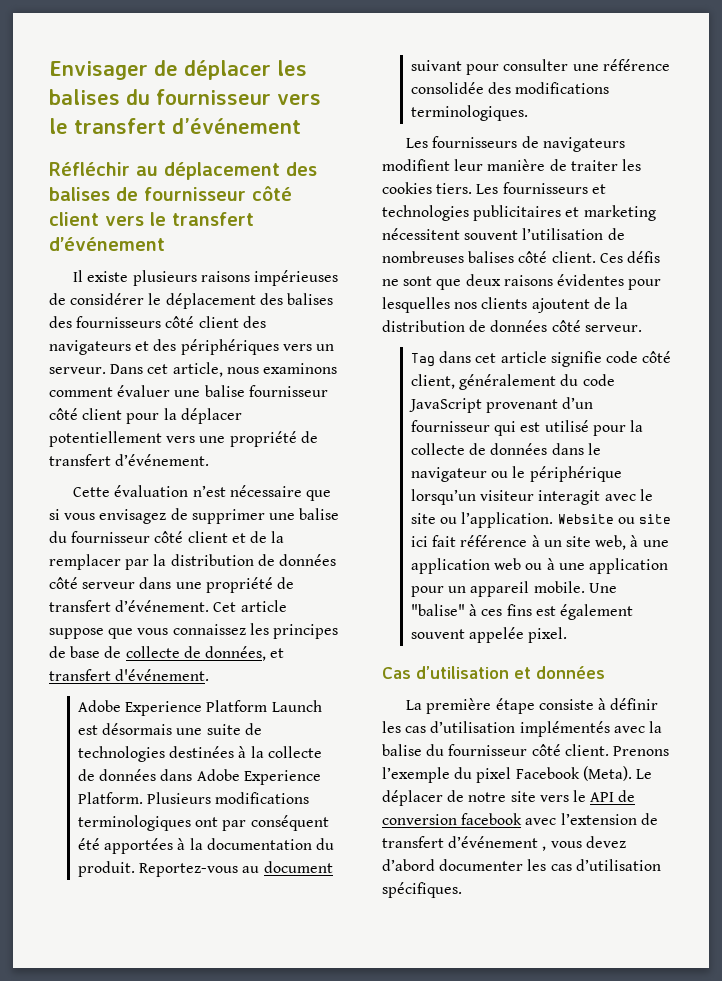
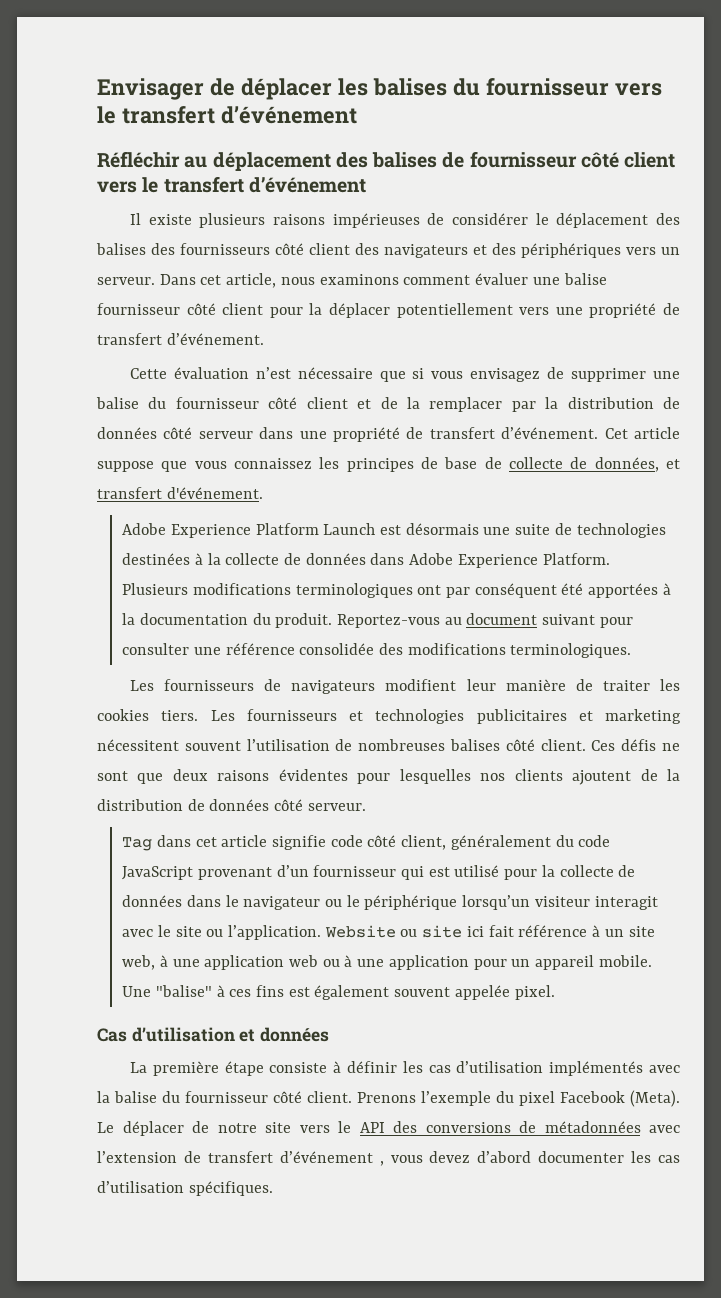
- Le déplacer de notre site vers le API de conversion facebook avec l’extension de transfert d’événement , vous devez d’abord documenter les cas d’utilisation spécifiques.
+ Le déplacer de notre site vers le API des conversions de métadonnées avec l’extension de transfert d’événement , vous devez d’abord documenter les cas d’utilisation spécifiques.

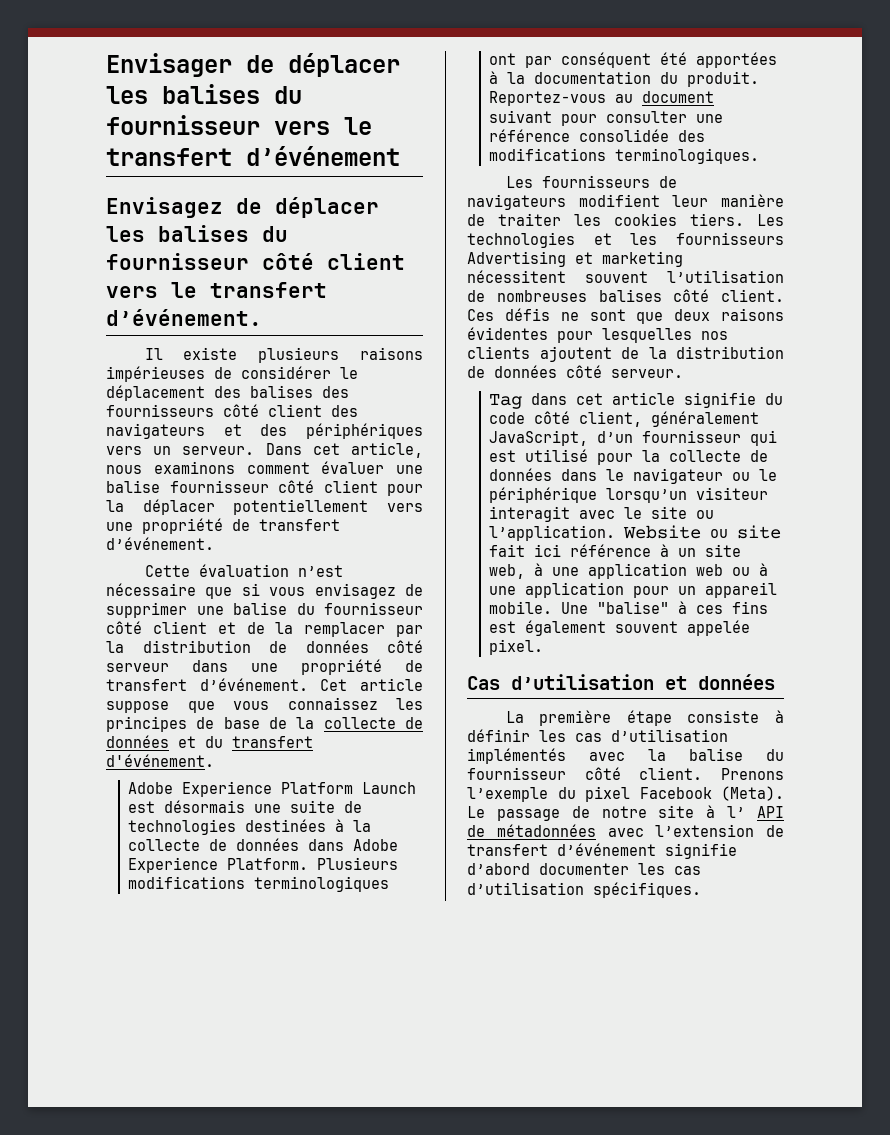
- Réfléchir au déplacement des balises de fournisseur côté client vers le transfert d’événement
+ Envisagez de déplacer les balises du fournisseur côté client vers le transfert d’événement.
- Cet article suppose que vous connaissez les principes de base de collecte de données, et transfert d'événement.
+ Cet article suppose que vous connaissez les principes de base de la collecte de données et du transfert d'événement.
- Les fournisseurs et technologies publicitaires et marketing nécessitent souvent l’utilisation de nombreuses balises côté client.
+ Les technologies et les fournisseurs Advertising et marketing nécessitent souvent l’utilisation de nombreuses balises côté client.
- Tag dans cet article signifie code côté client, généralement du code JavaScript provenant d’un fournisseur qui est utilisé pour la collecte de données dans le navigateur ou le périphérique lorsqu’un visiteur interagit avec le site ou l’application.
+ Tag dans cet article signifie du code côté client, généralement JavaScript, d’un fournisseur qui est utilisé pour la collecte de données dans le navigateur ou le périphérique lorsqu’un visiteur interagit avec le site ou l’application.
- Website ou site ici fait référence à un site web, à une application web ou à une application pour un appareil mobile.
+ Website ou site fait ici référence à un site web, à une application web ou à une application pour un appareil mobile.
- Le déplacer de notre site vers le API des conversions de métadonnées avec l’extension de transfert d’événement , vous devez d’abord documenter les cas d’utilisation spécifiques.
+ Le passage de notre site à l’ API de métadonnées avec l’extension de transfert d’événement signifie d’abord documenter les cas d’utilisation spécifiques.

